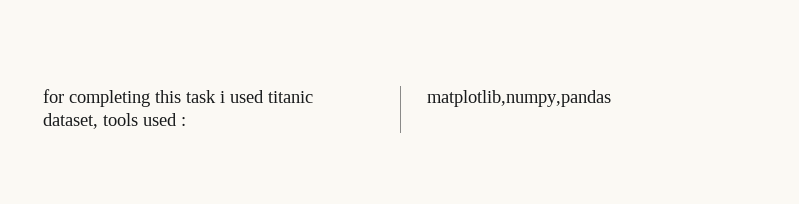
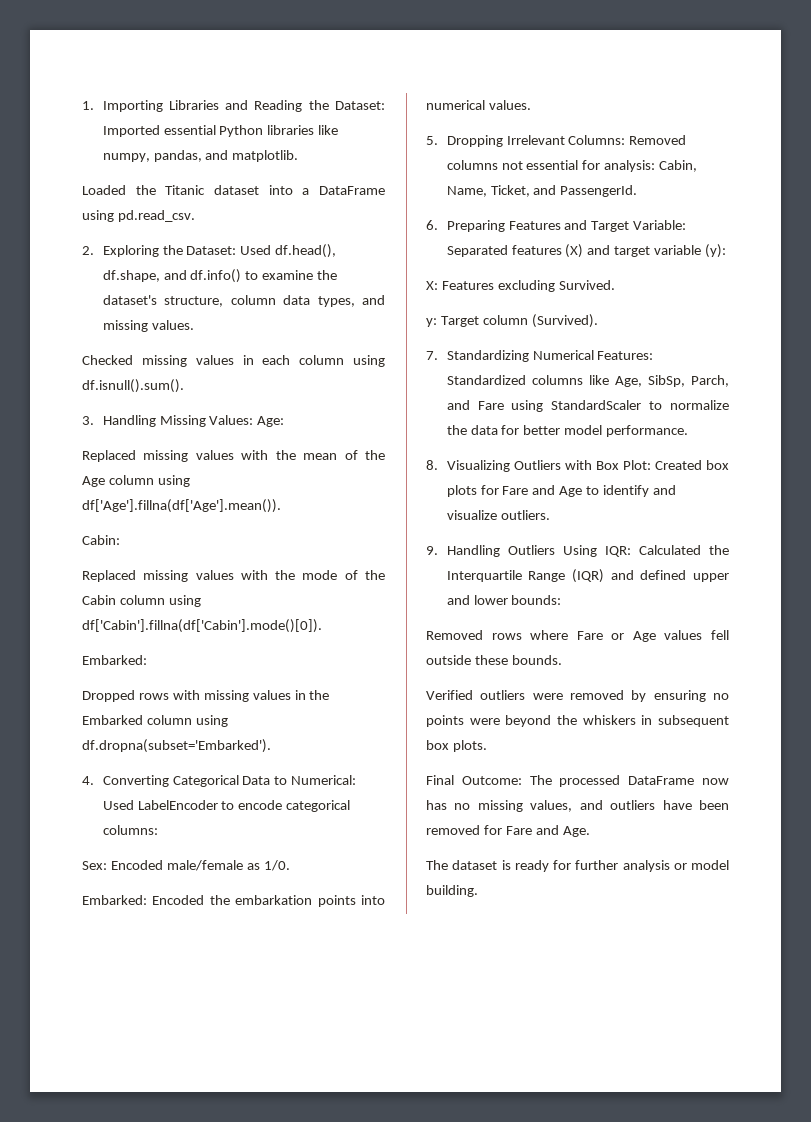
- for completing this task i used titanic dataset, tools used : matplotlib,numpy,pandas
+ 1. Importing Libraries and Reading the Dataset: Imported essential Python libraries like numpy, pandas, and matplotlib.
+ Loaded the Titanic dataset into a DataFrame using pd.read_csv.
+ 2. Exploring the Dataset: Used df.head(), df.shape, and df.info() to examine the dataset's structure, column data types, and missing values.
+ Checked missing values in each column using df.isnull().sum().
+ 3. Handling Missing Values: Age:
+ Replaced missing values with the mean of the Age column using df['Age'].fillna(df['Age'].mean()).
+ Cabin:
+ Replaced missing values with the mode of the Cabin column using df['Cabin'].fillna(df['Cabin'].mode()[0]).
+ Embarked:
+ Dropped rows with missing values in the Embarked column using df.dropna(subset='Embarked').
+ 4. Converting Categorical Data to Numerical: Used LabelEncoder to encode categorical columns:
+ Sex: Encoded male/female as 1/0.
+ Embarked: Encoded the embarkation points into numerical values.
+ 5. Dropping Irrelevant Columns: Removed columns not essential for analysis: Cabin, Name, Ticket, and PassengerId.
+ 6. Preparing Features and Target Variable: Separated features (X) and target variable (y):
+ X: Features excluding Survived.
+ y: Target column (Survived).
+ 7. Standardizing Numerical Features: Standardized columns like Age, SibSp, Parch, and Fare using StandardScaler to normalize the data for better model performance.
+ 8. Visualizing Outliers with Box Plot: Created box plots for Fare and Age to identify and visualize outliers.
+ 9. Handling Outliers Using IQR: Calculated the Interquartile Range (IQR) and defined upper and lower bounds:
+ Removed rows where Fare or Age values fell outside these bounds.
+ Verified outliers were removed by ensuring no points were beyond the whiskers in subsequent box plots.
+ Final Outcome: The processed DataFrame now has no missing values, and outliers have been removed for Fare and Age.
+ The dataset is ready for further analysis or model building.

